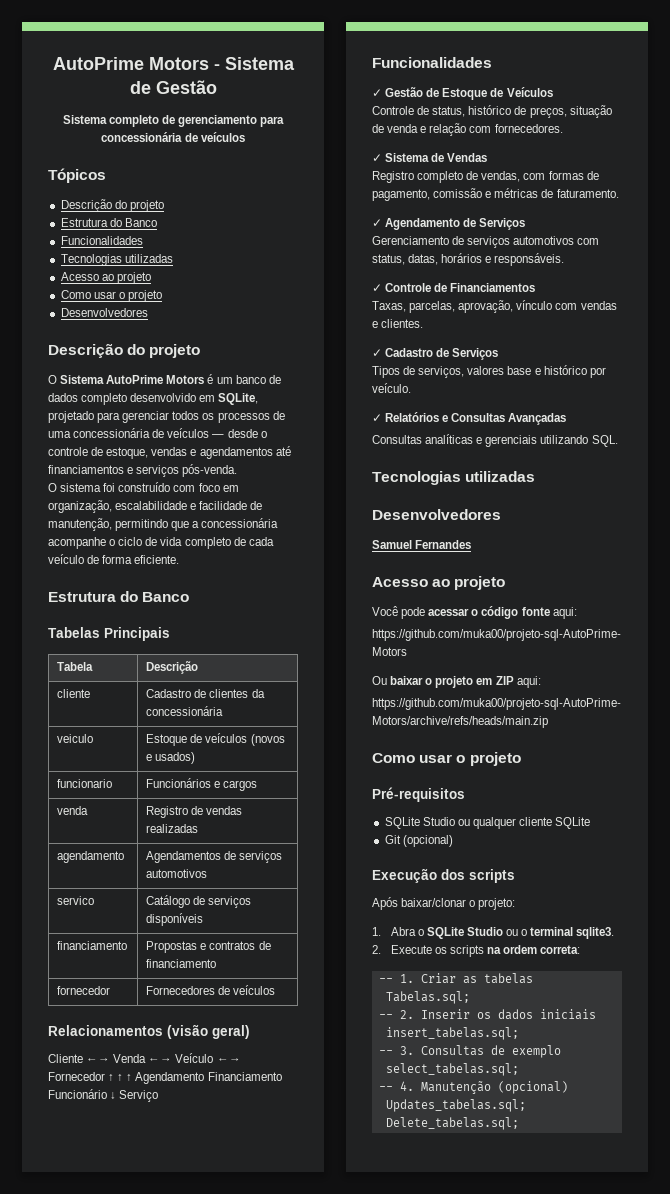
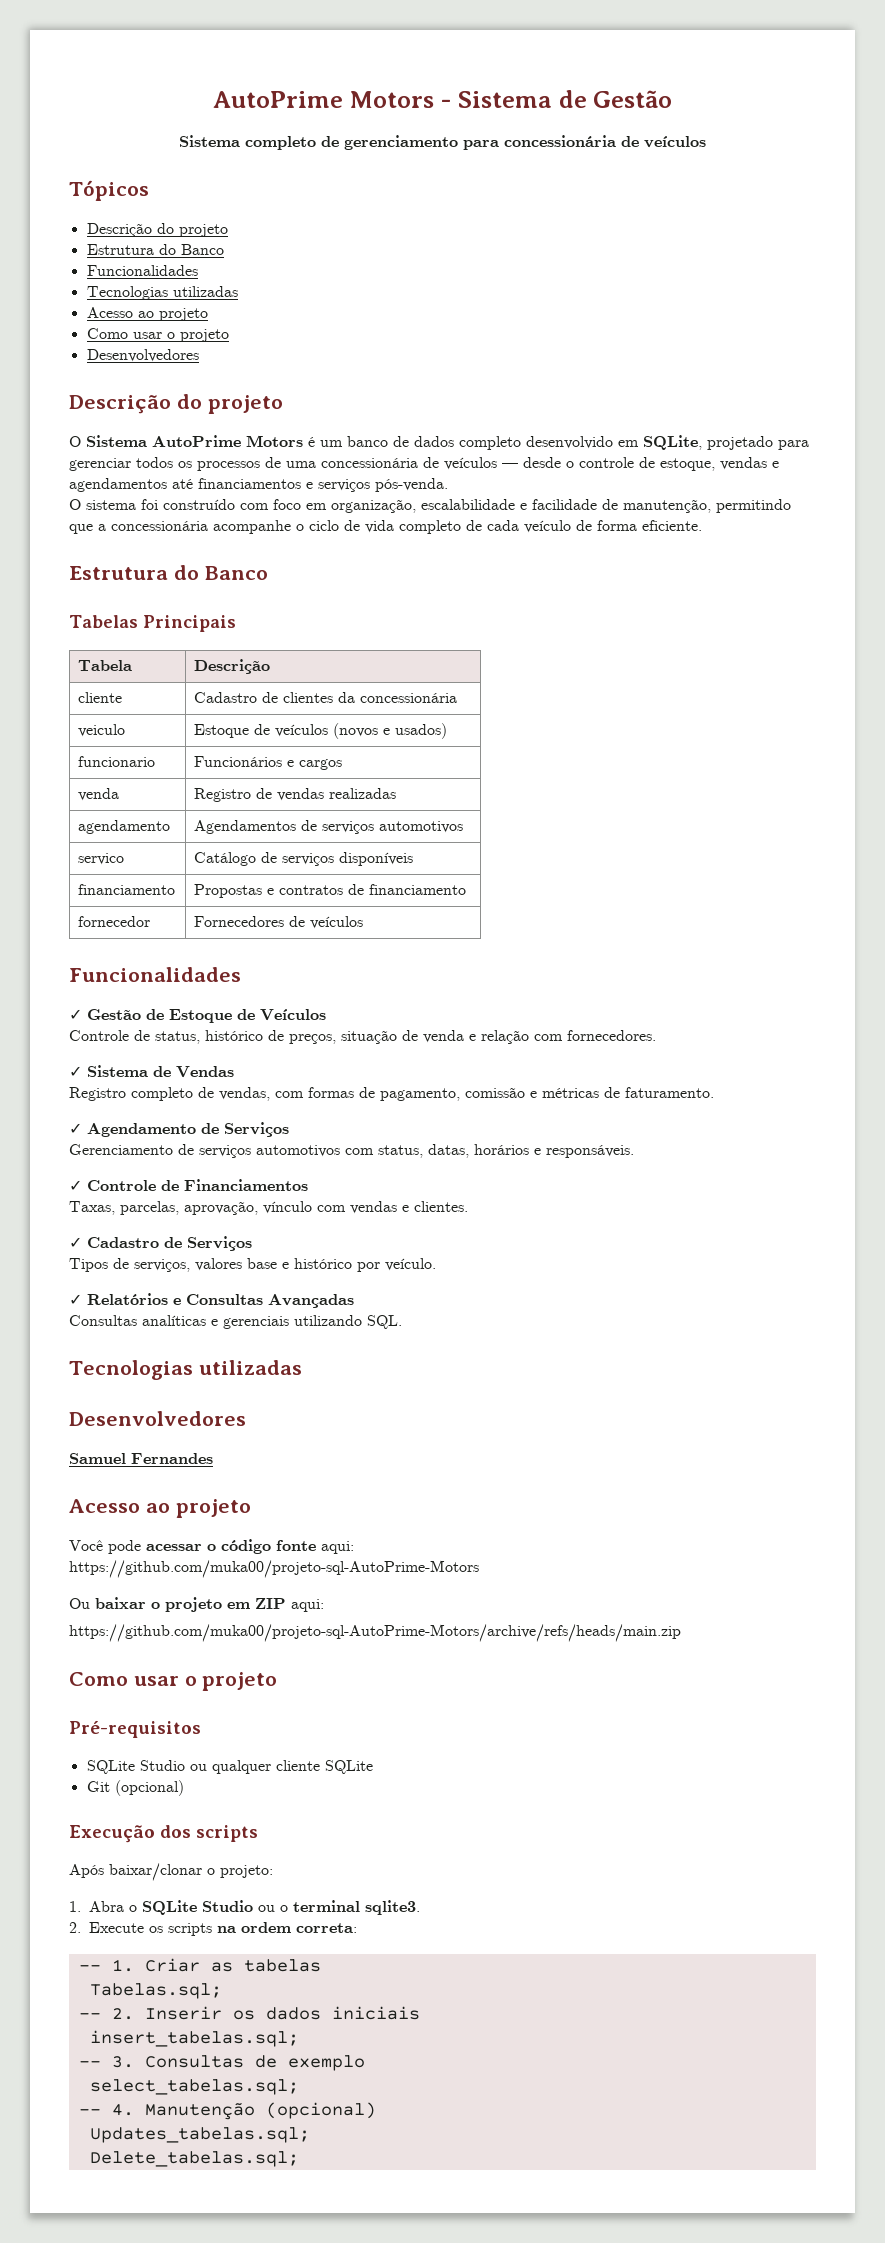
- Relacionamentos (visão geral)
- Cliente ←→ Venda ←→ Veículo ←→ Fornecedor ↑ ↑ ↑ Agendamento Financiamento Funcionário ↓ Serviço

